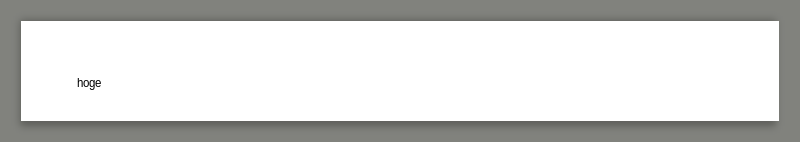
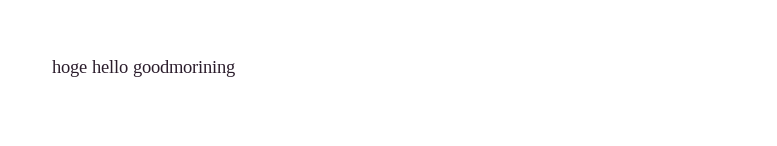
- hoge
+ hoge hello goodmorining

